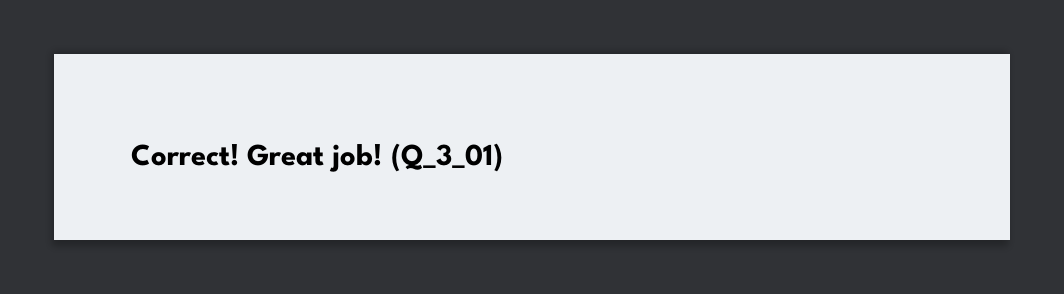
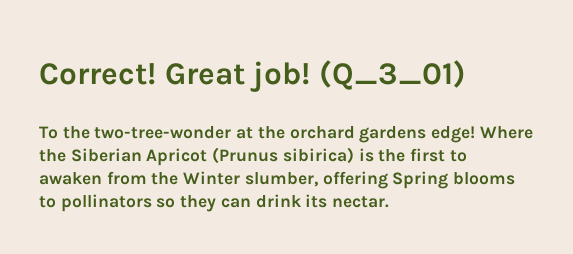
+ To the two-tree-wonder at the orchard gardens edge! Where the Siberian Apricot (Prunus sibirica) is the first to awaken from the Winter slumber, offering Spring blooms to pollinators so they can drink its nectar.

